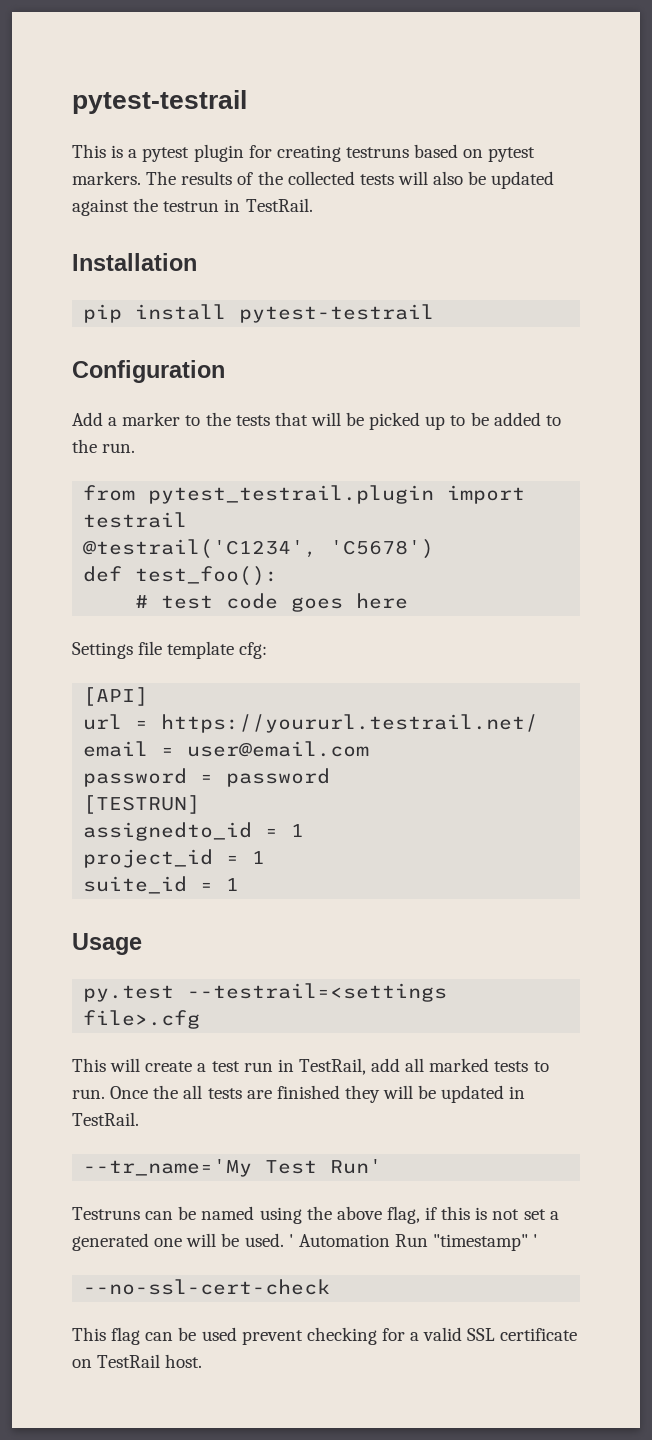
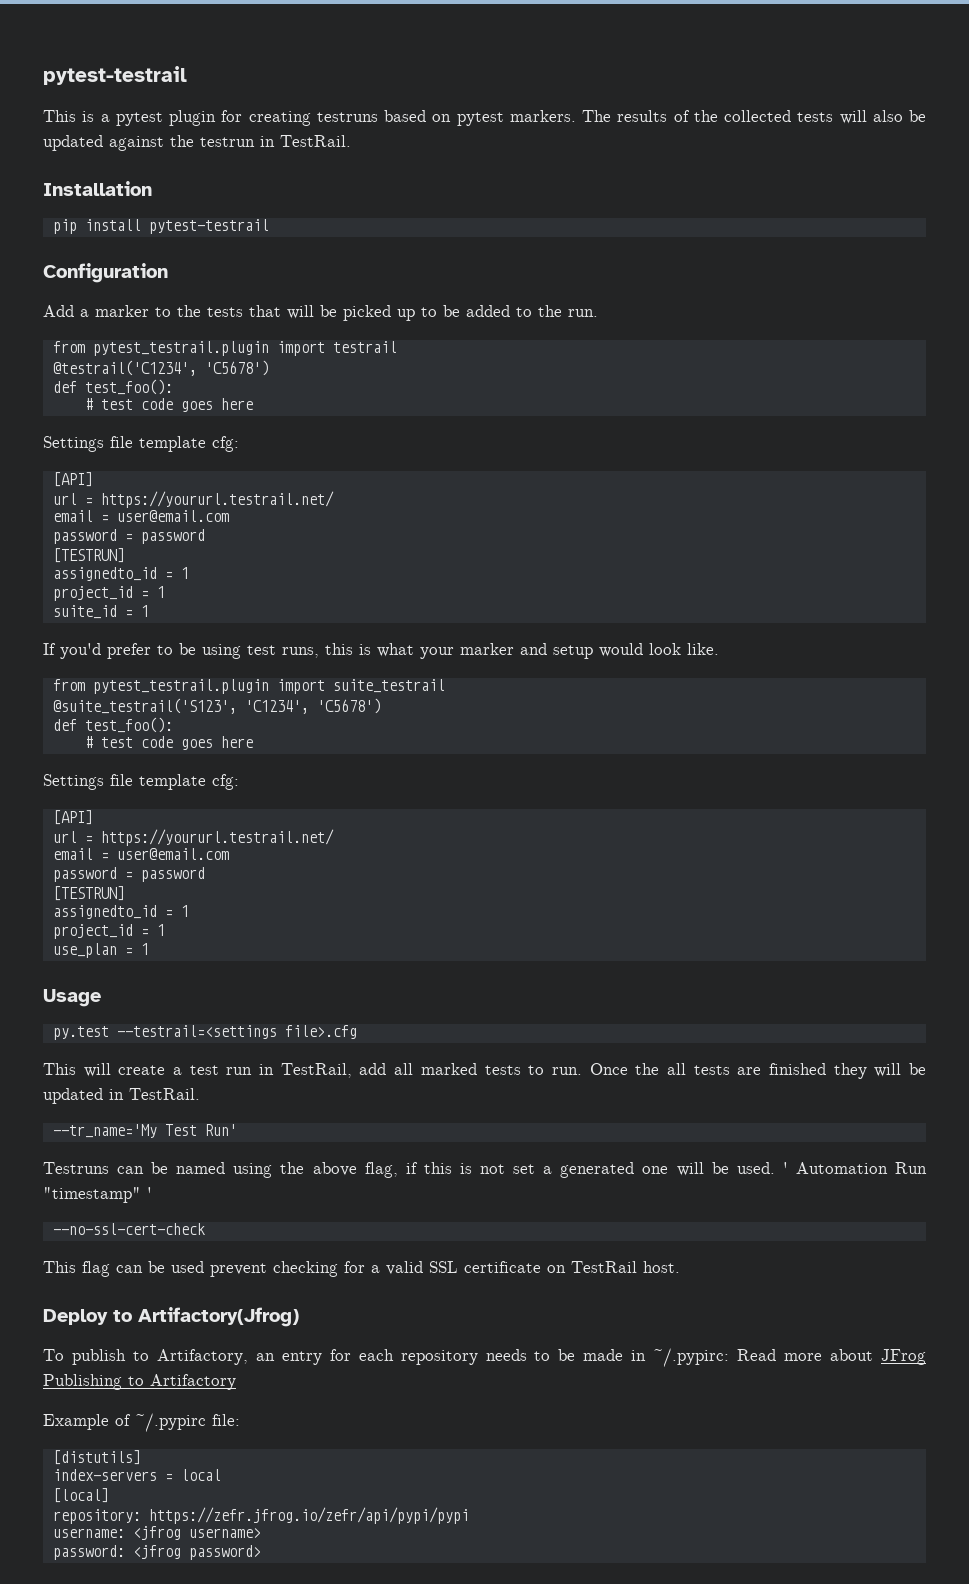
+ If you'd prefer to be using test runs, this is what your marker and setup would look like.
+ from pytest_testrail.plugin import suite_testrail
+ @suite_testrail('S123', 'C1234', 'C5678')
+ def test_foo():
+ # test code goes here
+ Settings file template cfg:
+ [API]
+ url = https://yoururl.testrail.net/
+ email = user@email.com
+ password = password
+ [TESTRUN]
+ assignedto_id = 1
+ project_id = 1
+ use_plan = 1
+ Deploy to Artifactory(Jfrog)
+ To publish to Artifactory, an entry for each repository needs to be made in ~/.pypirc: Read more about JFrog Publishing to Artifactory
+ Example of ~/.pypirc file:
+ [distutils]
+ index-servers = local
+ [local]
+ repository: https://zefr.jfrog.io/zefr/api/pypi/pypi
+ username: <jfrog username>
+ password: <jfrog password>

